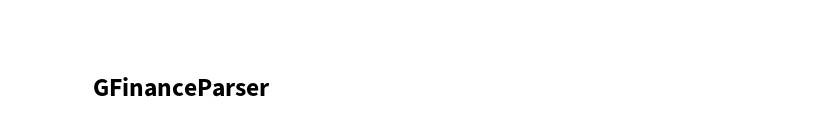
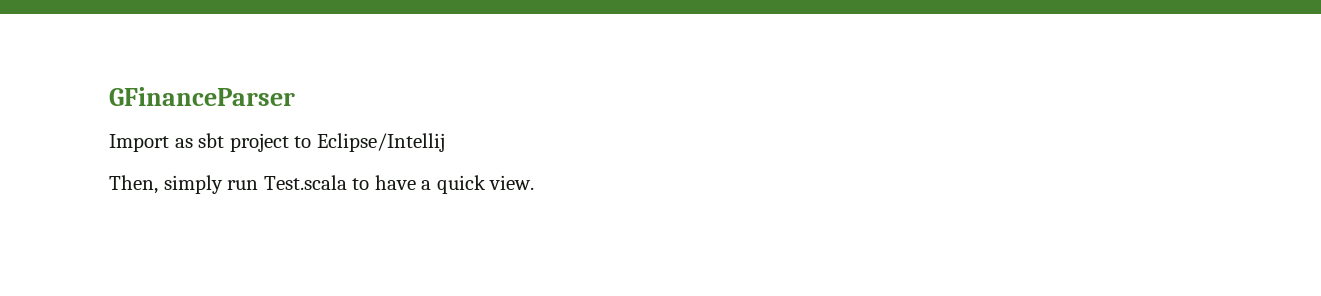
+ Import as sbt project to Eclipse/Intellij
+ Then, simply run Test.scala to have a quick view.

